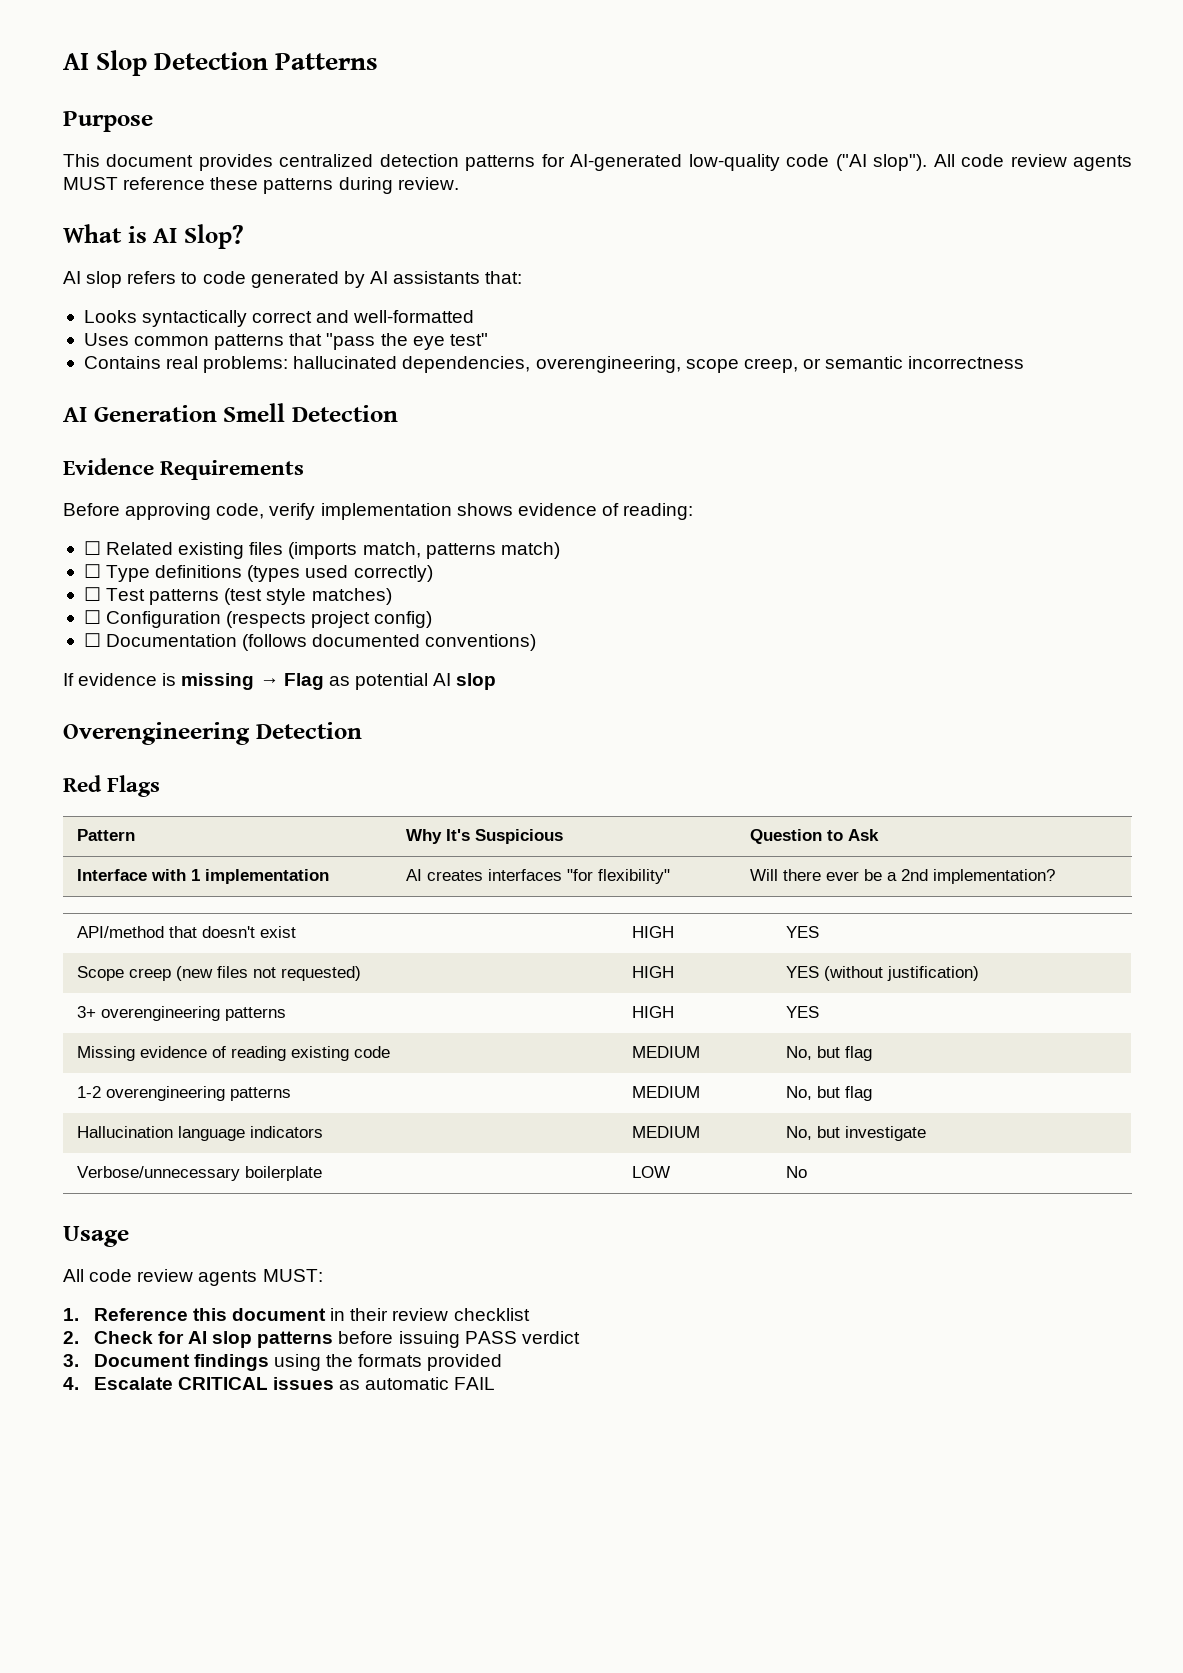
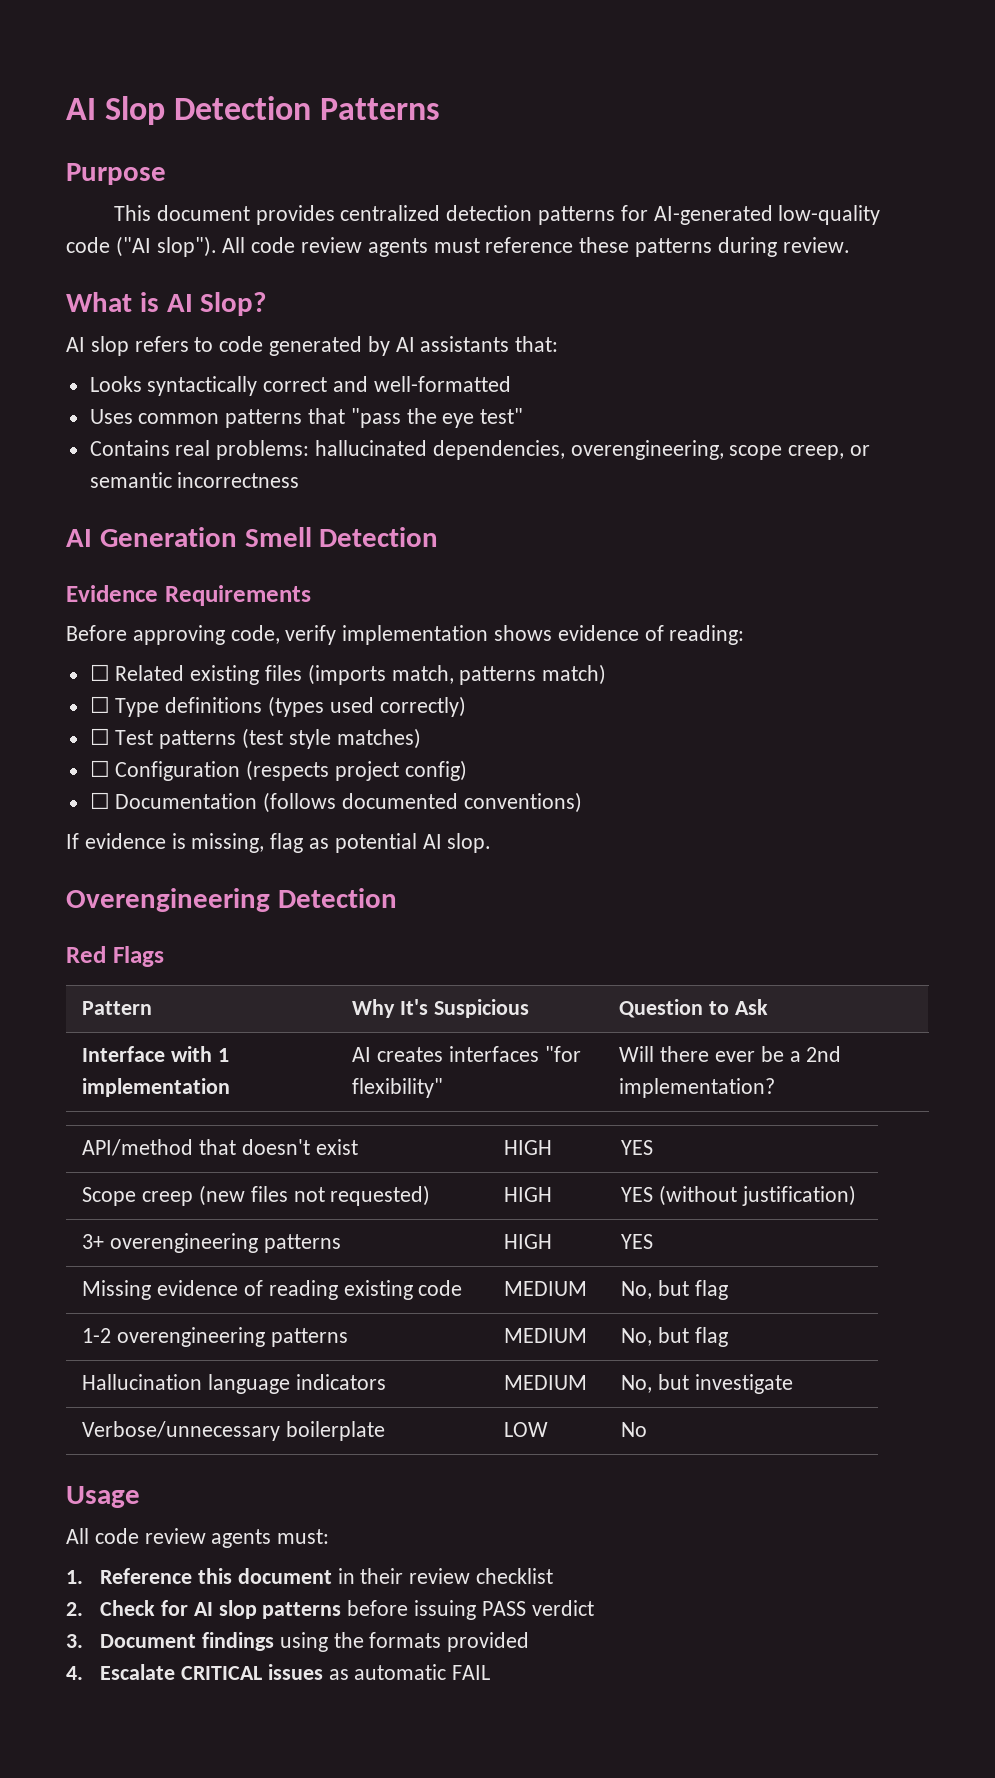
- All code review agents MUST reference these patterns during review.
+ All code review agents must reference these patterns during review.
- If evidence is missing → Flag as potential AI slop
+ If evidence is missing, flag as potential AI slop.
- All code review agents MUST:
+ All code review agents must:

